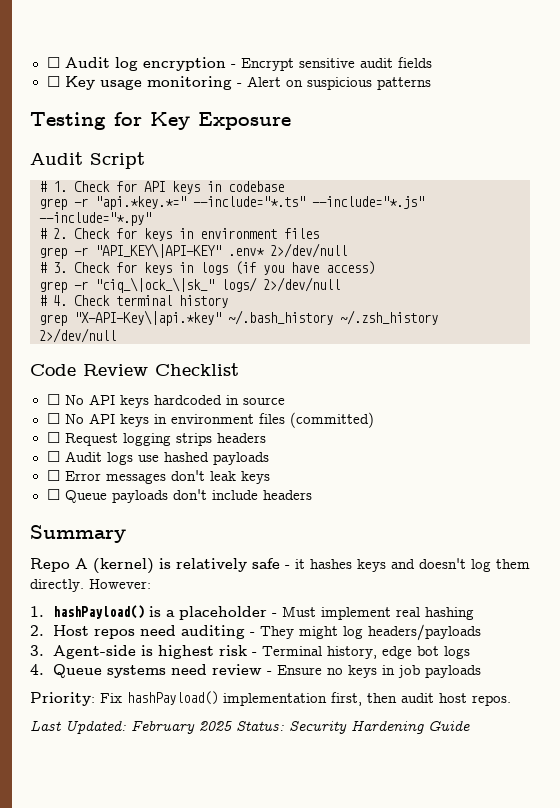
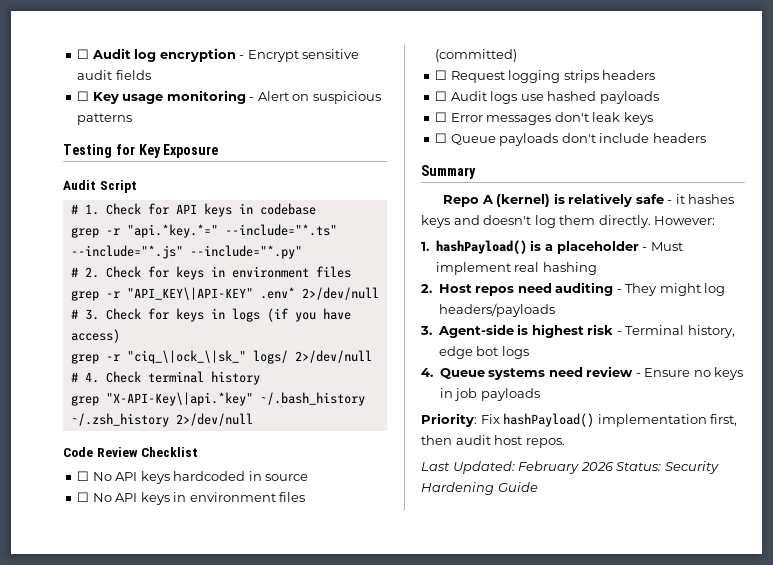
- Last Updated: February 2025 Status: Security Hardening Guide
+ Last Updated: February 2026 Status: Security Hardening Guide

